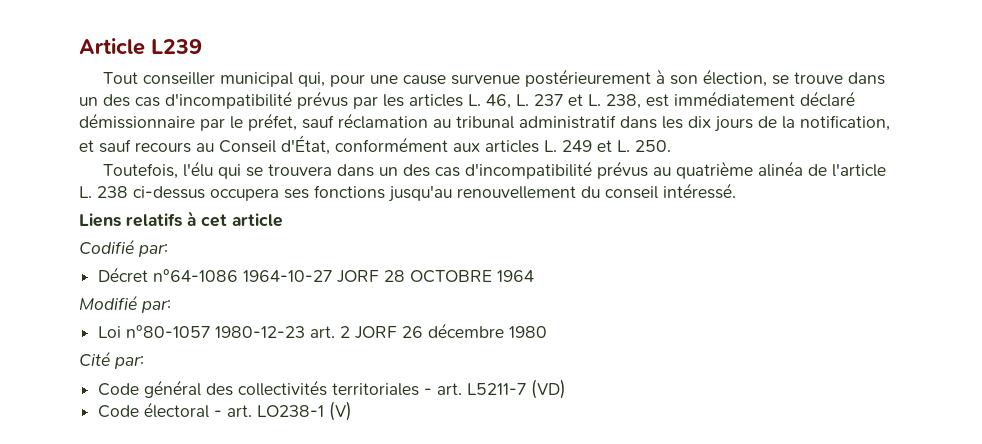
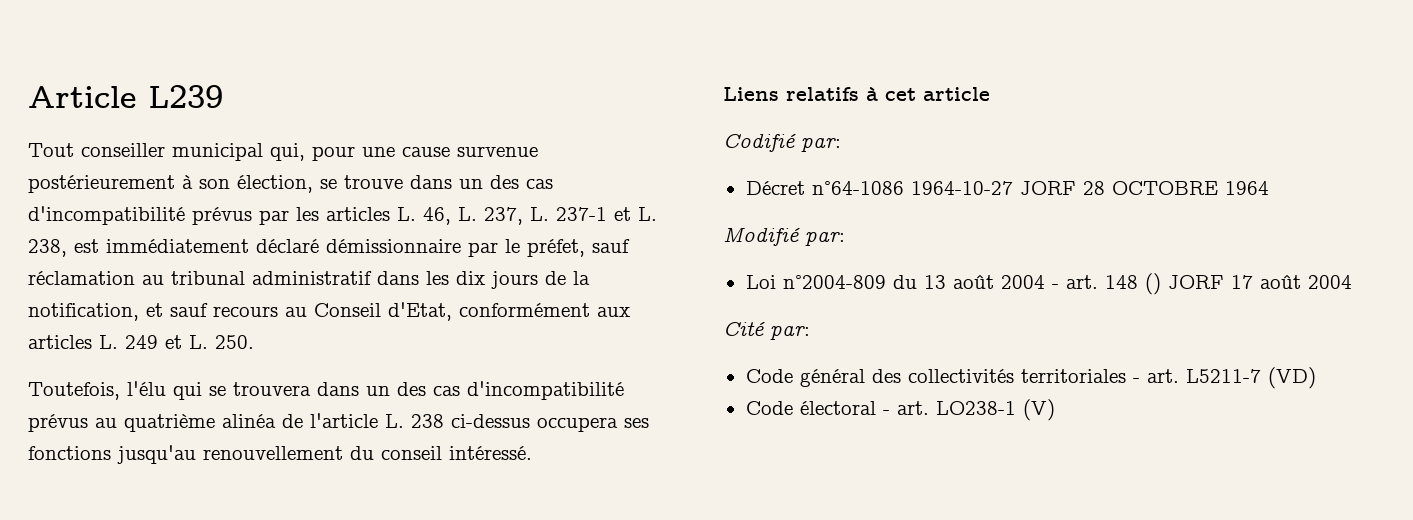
- Tout conseiller municipal qui, pour une cause survenue postérieurement à son élection, se trouve dans un des cas d'incompatibilité prévus par les articles L. 46, L. 237 et L. 238, est immédiatement déclaré démissionnaire par le préfet, sauf réclamation au tribunal administratif dans les dix jours de la notification, et sauf recours au Conseil d'État, conformément aux articles L. 249 et L. 250.
+ Tout conseiller municipal qui, pour une cause survenue postérieurement à son élection, se trouve dans un des cas d'incompatibilité prévus par les articles L. 46, L. 237, L. 237-1 et L. 238, est immédiatement déclaré démissionnaire par le préfet, sauf réclamation au tribunal administratif dans les dix jours de la notification, et sauf recours au Conseil d'Etat, conformément aux articles L. 249 et L. 250.
- Loi n°80-1057 1980-12-23 art. 2 JORF 26 décembre 1980
+ Loi n°2004-809 du 13 août 2004 - art. 148 () JORF 17 août 2004

